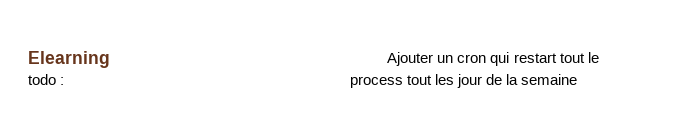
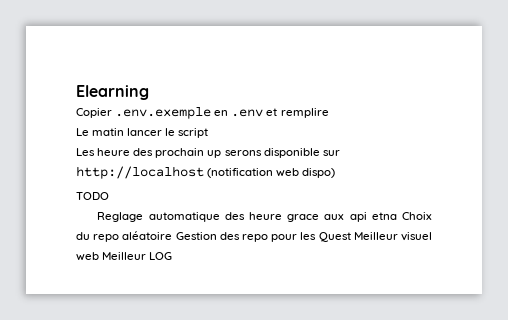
- todo :
- Ajouter un cron qui restart tout le process tout les jour de la semaine
+ Copier .env.exemple en .env et remplire
+ Le matin lancer le script
+ Les heure des prochain up serons disponible sur http://localhost (notification web dispo)
+ TODO
+ Reglage automatique des heure grace aux api etna Choix du repo aléatoire Gestion des repo pour les Quest Meilleur visuel web Meilleur LOG

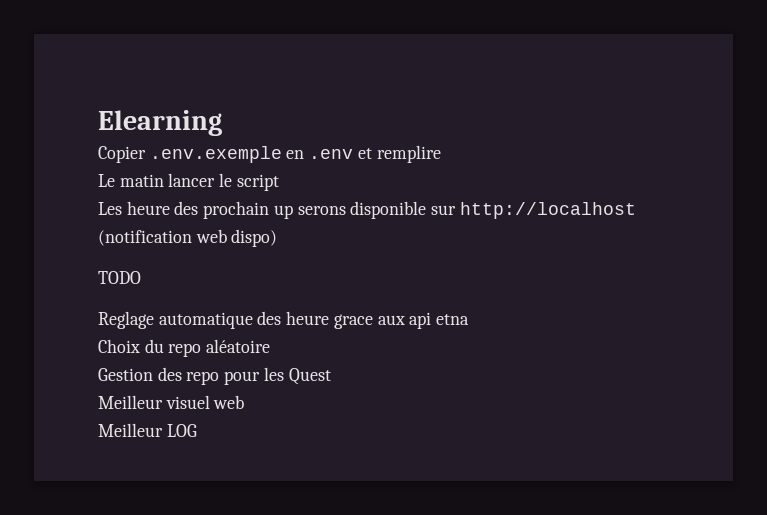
- Reglage automatique des heure grace aux api etna Choix du repo aléatoire Gestion des repo pour les Quest Meilleur visuel web Meilleur LOG
+ Reglage automatique des heure grace aux api etna
+ Choix du repo aléatoire
+ Gestion des repo pour les Quest
+ Meilleur visuel web
+ Meilleur LOG

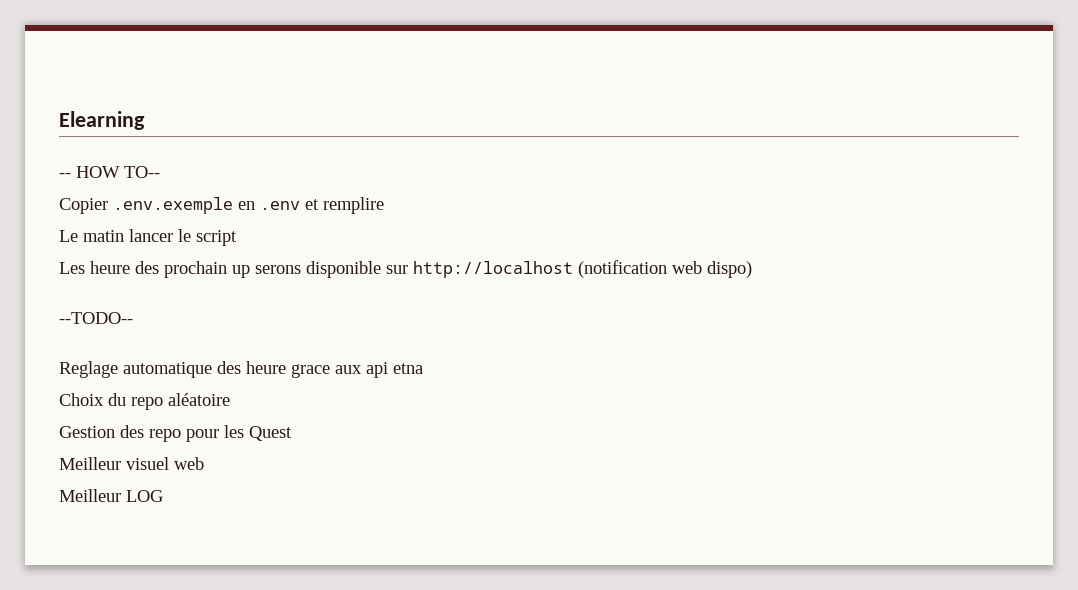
+ -- HOW TO--
- TODO
+ --TODO--

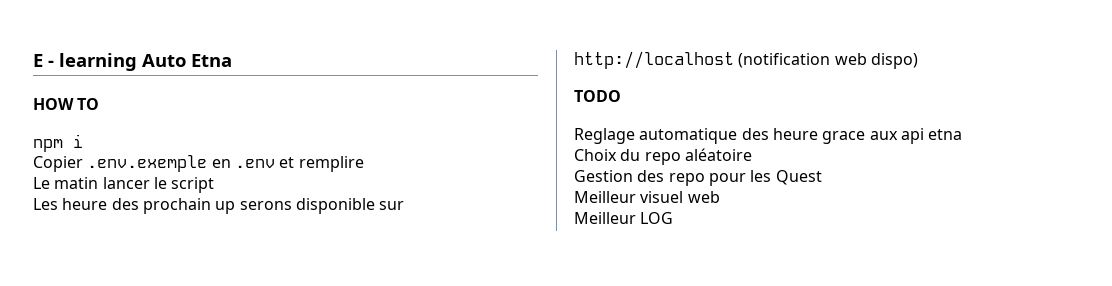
- Elearning
- -- HOW TO--
+ E - learning Auto Etna
+ HOW TO
+ npm i
- --TODO--
+ TODO

